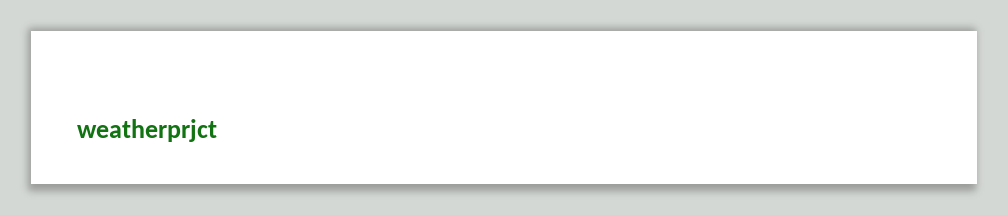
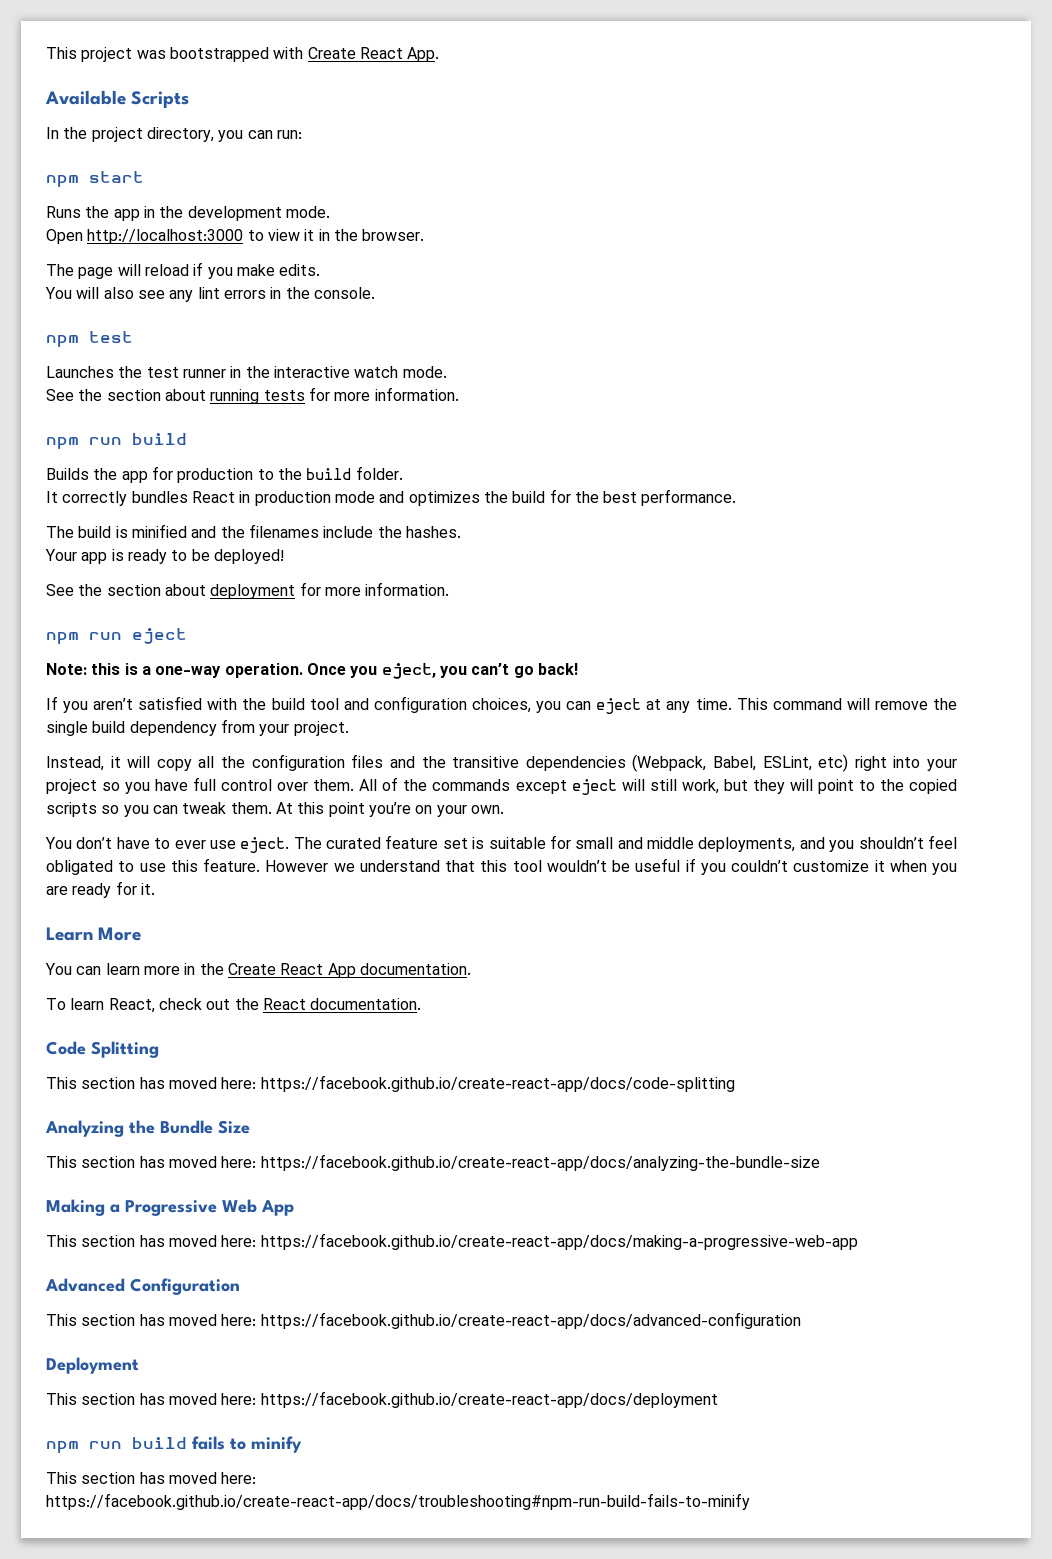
- weatherprjct
+ This project was bootstrapped with Create React App.
+ Available Scripts
+ In the project directory, you can run:
+ npm start
+ Runs the app in the development mode.
+ Open http://localhost:3000 to view it in the browser.
+ The page will reload if you make edits.
+ You will also see any lint errors in the console.
+ npm test
+ Launches the test runner in the interactive watch mode.
+ See the section about running tests for more information.
+ npm run build
+ Builds the app for production to the build folder.
+ It correctly bundles React in production mode and optimizes the build for the best performance.
+ The build is minified and the filenames include the hashes.
+ Your app is ready to be deployed!
+ See the section about deployment for more information.
+ npm run eject
+ Note: this is a one-way operation. Once you eject, you can’t go back!
+ If you aren’t satisfied with the build tool and configuration choices, you can eject at any time. This command will remove the single build dependency from your project.
+ Instead, it will copy all the configuration files and the transitive dependencies (Webpack, Babel, ESLint, etc) right into your project so you have full control over them. All of the commands except eject will still work, but they will point to the copied scripts so you can tweak them. At this point you’re on your own.
+ You don’t have to ever use eject. The curated feature set is suitable for small and middle deployments, and you shouldn’t feel obligated to use this feature. However we understand that this tool wouldn’t be useful if you couldn’t customize it when you are ready for it.
+ Learn More
+ You can learn more in the Create React App documentation.
+ To learn React, check out the React documentation.
+ Code Splitting
+ This section has moved here: https://facebook.github.io/create-react-app/docs/code-splitting
+ Analyzing the Bundle Size
+ This section has moved here: https://facebook.github.io/create-react-app/docs/analyzing-the-bundle-size
+ Making a Progressive Web App
+ This section has moved here: https://facebook.github.io/create-react-app/docs/making-a-progressive-web-app
+ Advanced Configuration
+ This section has moved here: https://facebook.github.io/create-react-app/docs/advanced-configuration
+ Deployment
+ This section has moved here: https://facebook.github.io/create-react-app/docs/deployment
+ npm run build fails to minify
+ This section has moved here: https://facebook.github.io/create-react-app/docs/troubleshooting#npm-run-build-fails-to-minify

